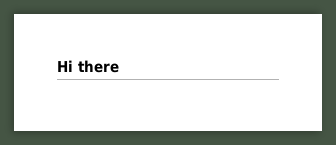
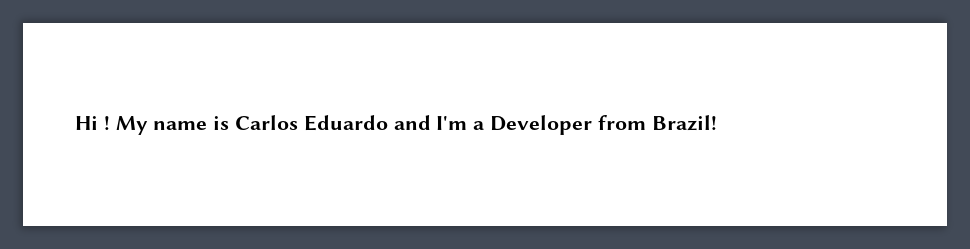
- Hi there
+ Hi ! My name is Carlos Eduardo and I'm a Developer from Brazil!

